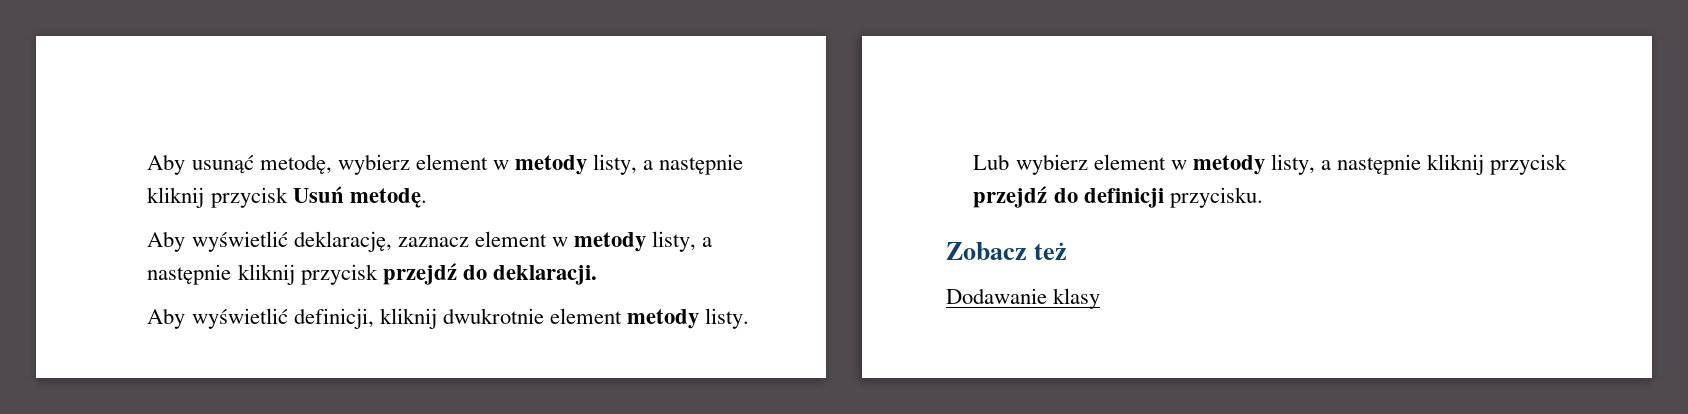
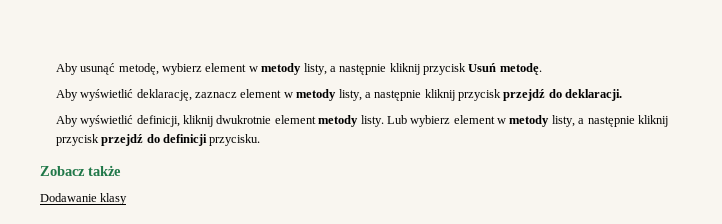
- Zobacz też
+ Zobacz także

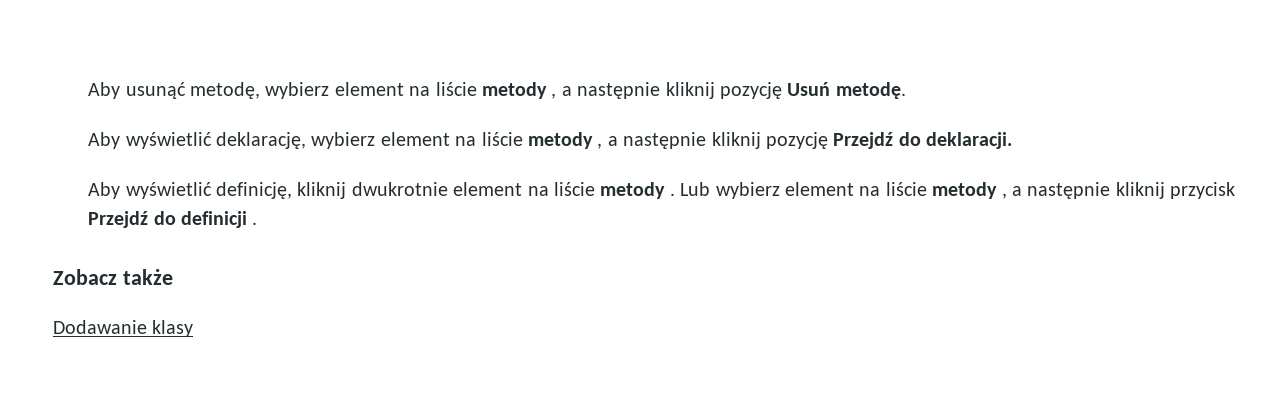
- Aby usunąć metodę, wybierz element w metody listy, a następnie kliknij przycisk Usuń metodę.
+ Aby usunąć metodę, wybierz element na liście metody , a następnie kliknij pozycję Usuń metodę.
- Aby wyświetlić deklarację, zaznacz element w metody listy, a następnie kliknij przycisk przejdź do deklaracji.
+ Aby wyświetlić deklarację, wybierz element na liście metody , a następnie kliknij pozycję Przejdź do deklaracji.
- Aby wyświetlić definicji, kliknij dwukrotnie element metody listy. Lub wybierz element w metody listy, a następnie kliknij przycisk przejdź do definicji przycisku.
+ Aby wyświetlić definicję, kliknij dwukrotnie element na liście metody . Lub wybierz element na liście metody , a następnie kliknij przycisk Przejdź do definicji .

